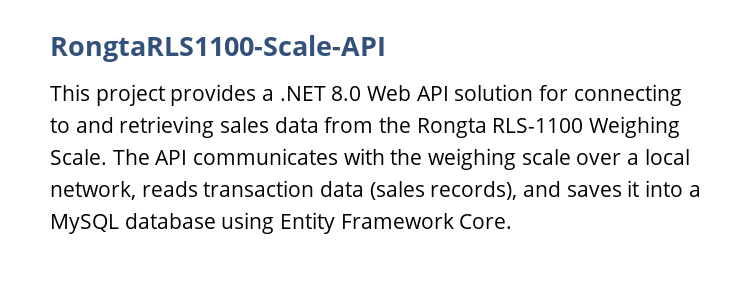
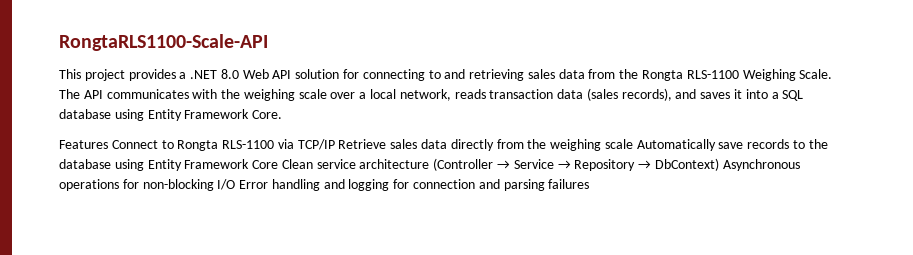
- The API communicates with the weighing scale over a local network, reads transaction data (sales records), and saves it into a MySQL database using Entity Framework Core.
+ The API communicates with the weighing scale over a local network, reads transaction data (sales records), and saves it into a SQL database using Entity Framework Core.
+ Features Connect to Rongta RLS-1100 via TCP/IP Retrieve sales data directly from the weighing scale Automatically save records to the database using Entity Framework Core Clean service architecture (Controller → Service → Repository → DbContext) Asynchronous operations for non-blocking I/O Error handling and logging for connection and parsing failures

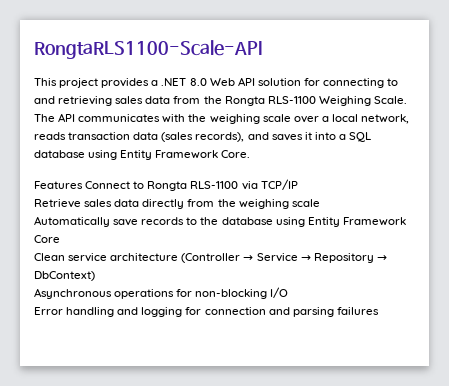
- Features Connect to Rongta RLS-1100 via TCP/IP Retrieve sales data directly from the weighing scale Automatically save records to the database using Entity Framework Core Clean service architecture (Controller → Service → Repository → DbContext) Asynchronous operations for non-blocking I/O Error handling and logging for connection and parsing failures
+ Features Connect to Rongta RLS-1100 via TCP/IP
+ Retrieve sales data directly from the weighing scale
+ Automatically save records to the database using Entity Framework Core
+ Clean service architecture (Controller → Service → Repository → DbContext)
+ Asynchronous operations for non-blocking I/O
+ Error handling and logging for connection and parsing failures

